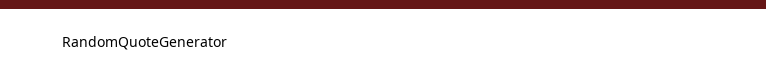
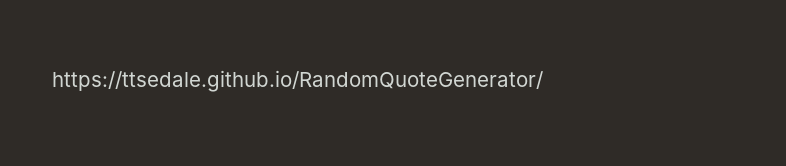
- RandomQuoteGenerator
+ https://ttsedale.github.io/RandomQuoteGenerator/

